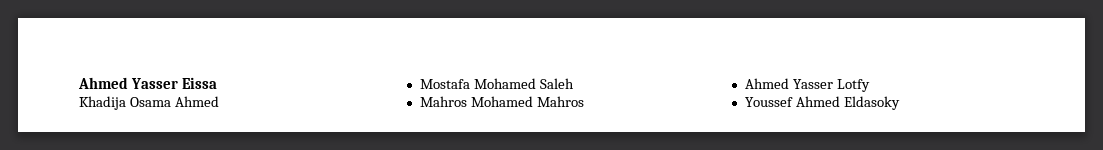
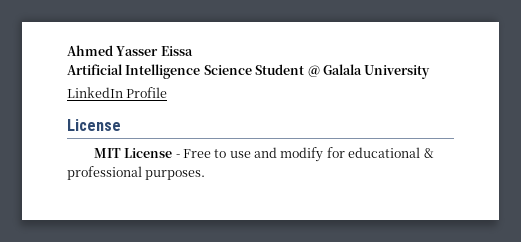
- Khadija Osama Ahmed
- Mostafa Mohamed Saleh
- Mahros Mohamed Mahros
- Ahmed Yasser Lotfy
- Youssef Ahmed Eldasoky
+ Artificial Intelligence Science Student @ Galala University
+ LinkedIn Profile
+ License
+ MIT License - Free to use and modify for educational & professional purposes.

